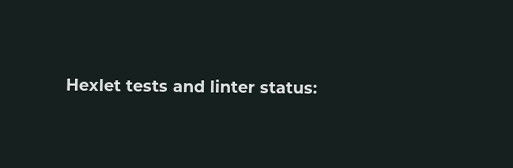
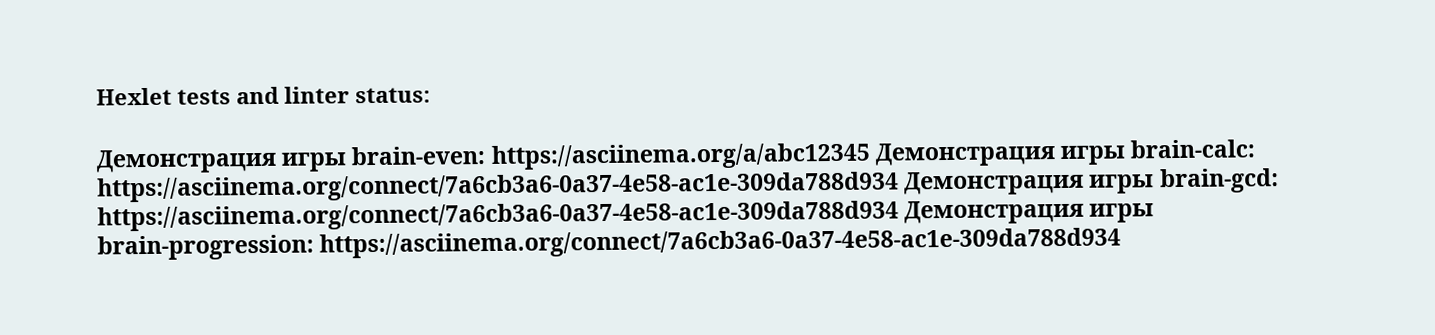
+ Демонстрация игры brain-even: https://asciinema.org/a/abc12345 Демонстрация игры brain-calc: https://asciinema.org/connect/7a6cb3a6-0a37-4e58-ac1e-309da788d934 Демонстрация игры brain-gcd: https://asciinema.org/connect/7a6cb3a6-0a37-4e58-ac1e-309da788d934 Демонстрация игры brain-progression: https://asciinema.org/connect/7a6cb3a6-0a37-4e58-ac1e-309da788d934

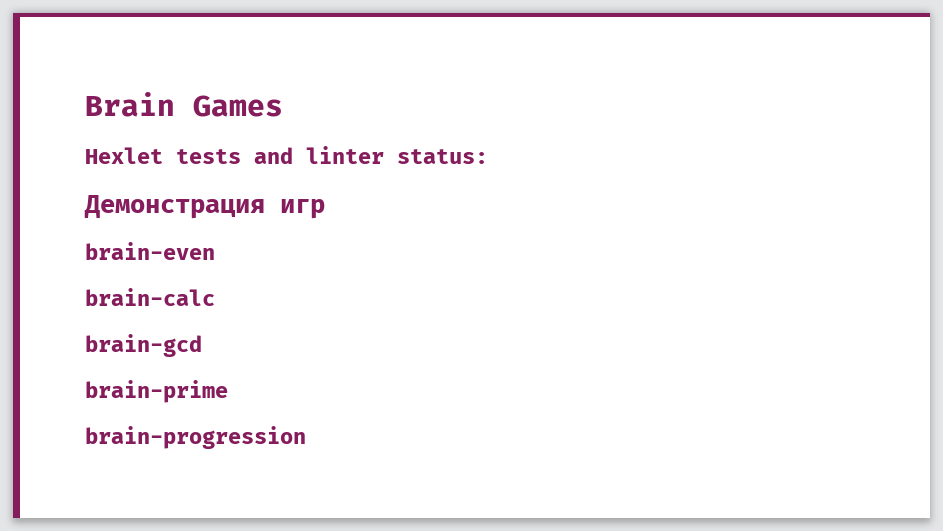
+ Brain Games
- Демонстрация игры brain-even: https://asciinema.org/a/abc12345 Демонстрация игры brain-calc: https://asciinema.org/connect/7a6cb3a6-0a37-4e58-ac1e-309da788d934 Демонстрация игры brain-gcd: https://asciinema.org/connect/7a6cb3a6-0a37-4e58-ac1e-309da788d934 Демонстрация игры brain-progression: https://asciinema.org/connect/7a6cb3a6-0a37-4e58-ac1e-309da788d934
+ Демонстрация игр
+ brain-even
+ brain-calc
+ brain-gcd
+ brain-prime
+ brain-progression

